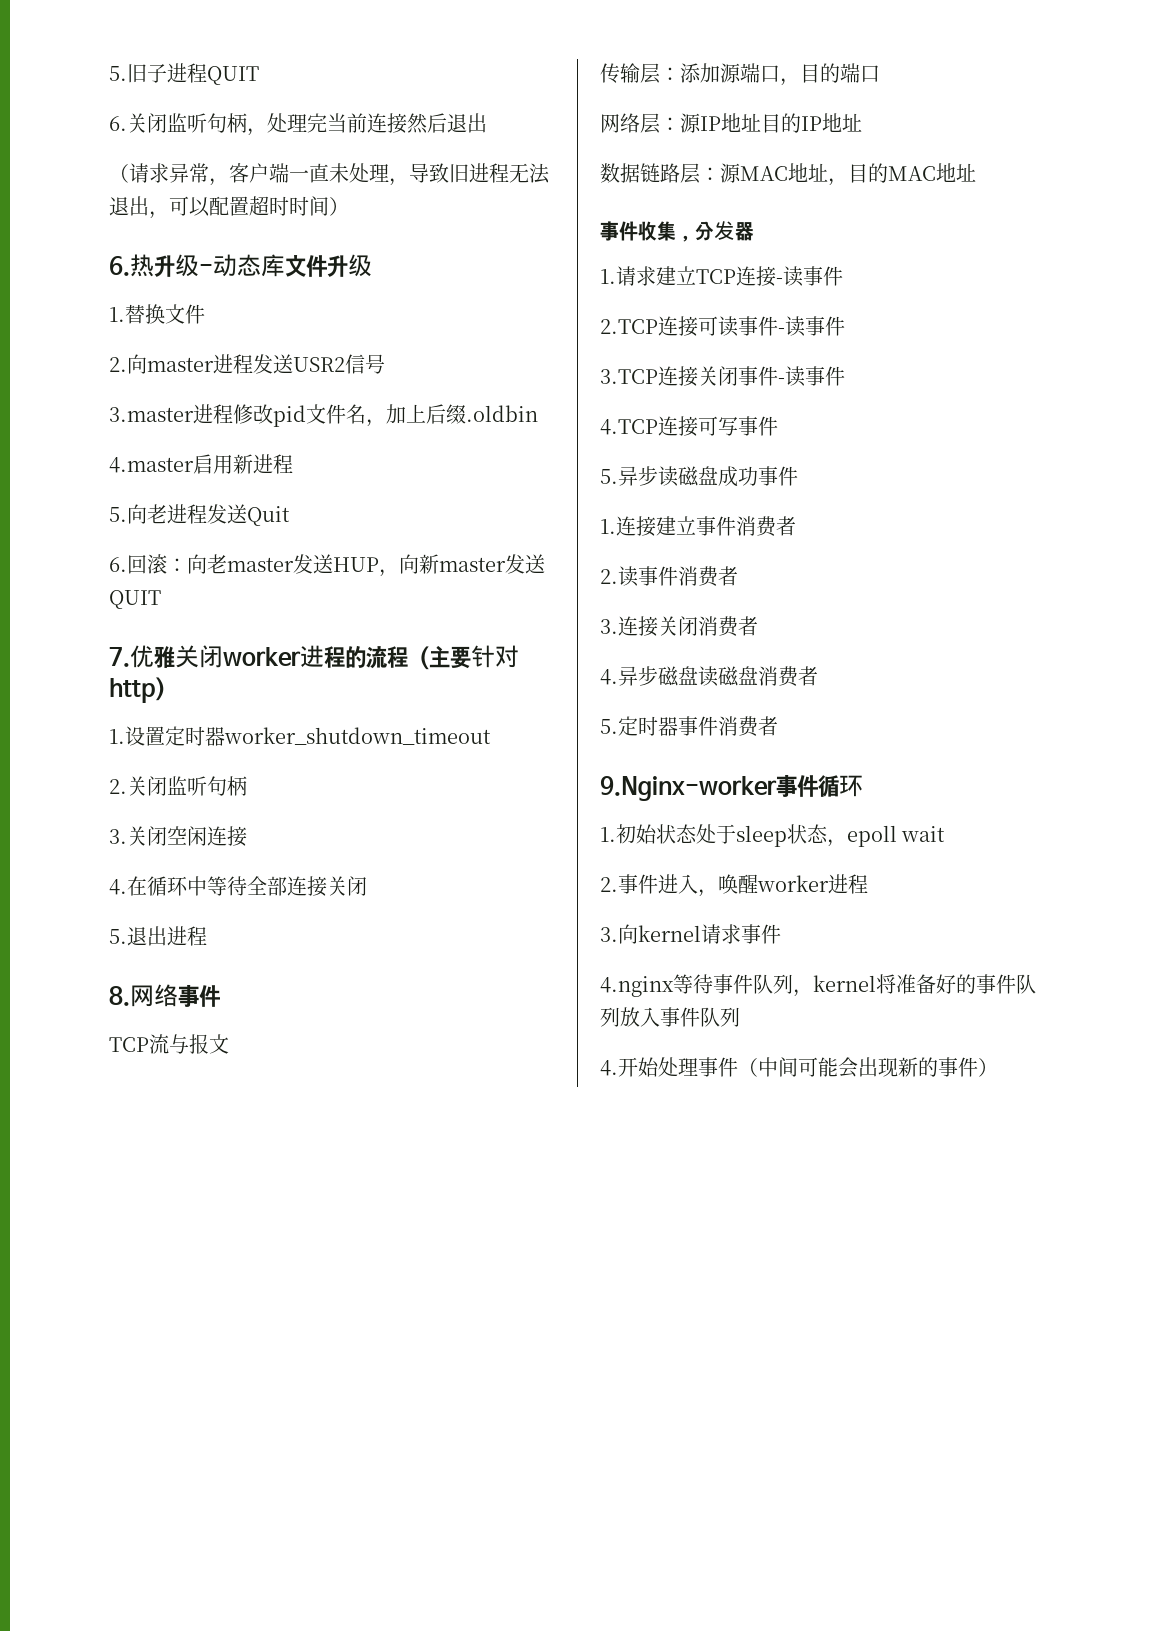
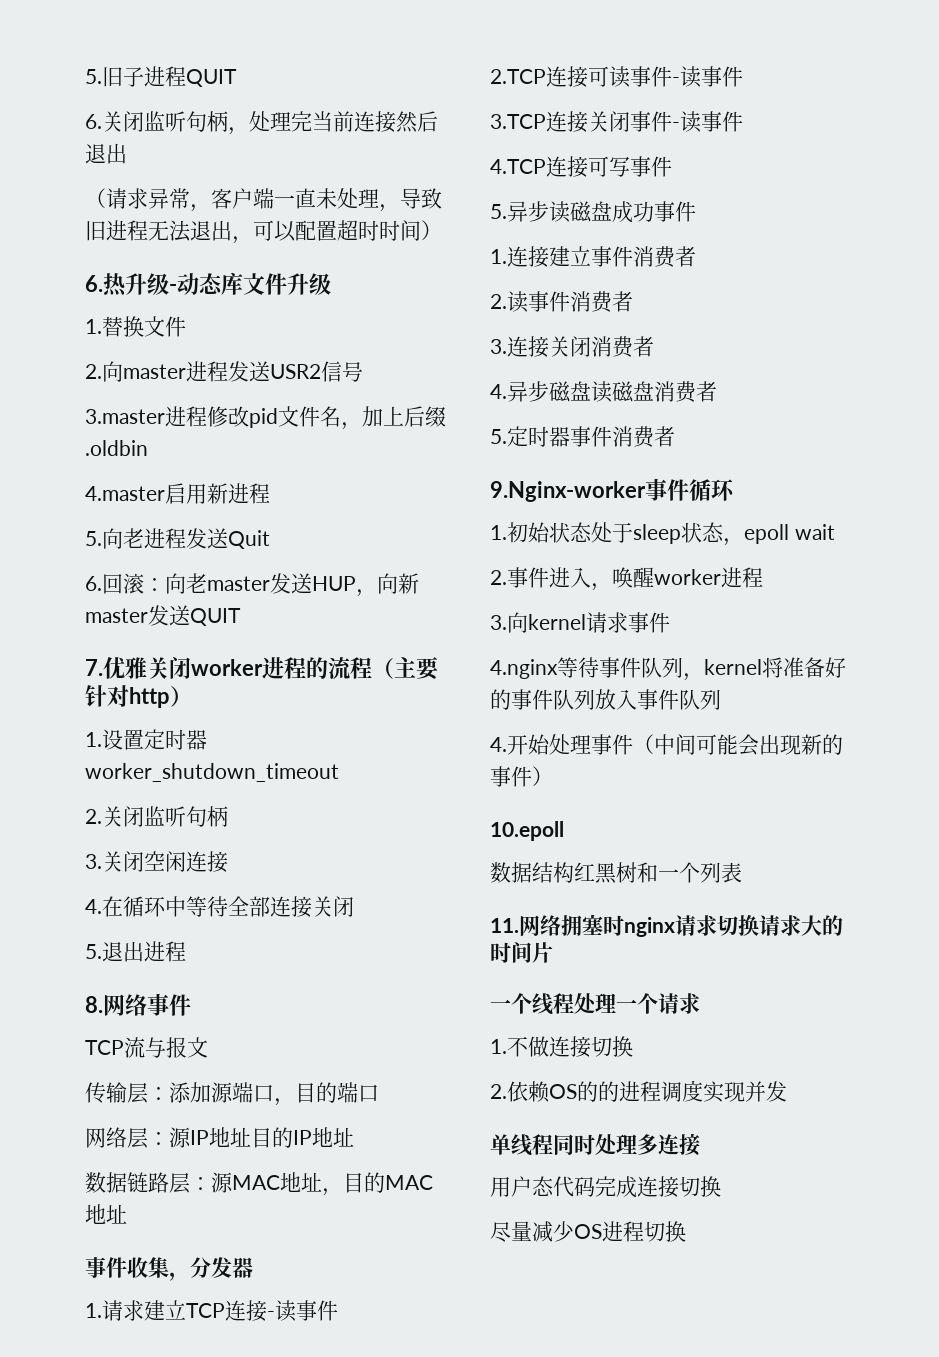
+ 10.epoll
+ 数据结构红黑树和一个列表
+ 11.网络拥塞时nginx请求切换请求大的时间片
+ 一个线程处理一个请求
+ 1.不做连接切换
+ 2.依赖OS的的进程调度实现并发
+ 单线程同时处理多连接
+ 用户态代码完成连接切换
+ 尽量减少OS进程切换

